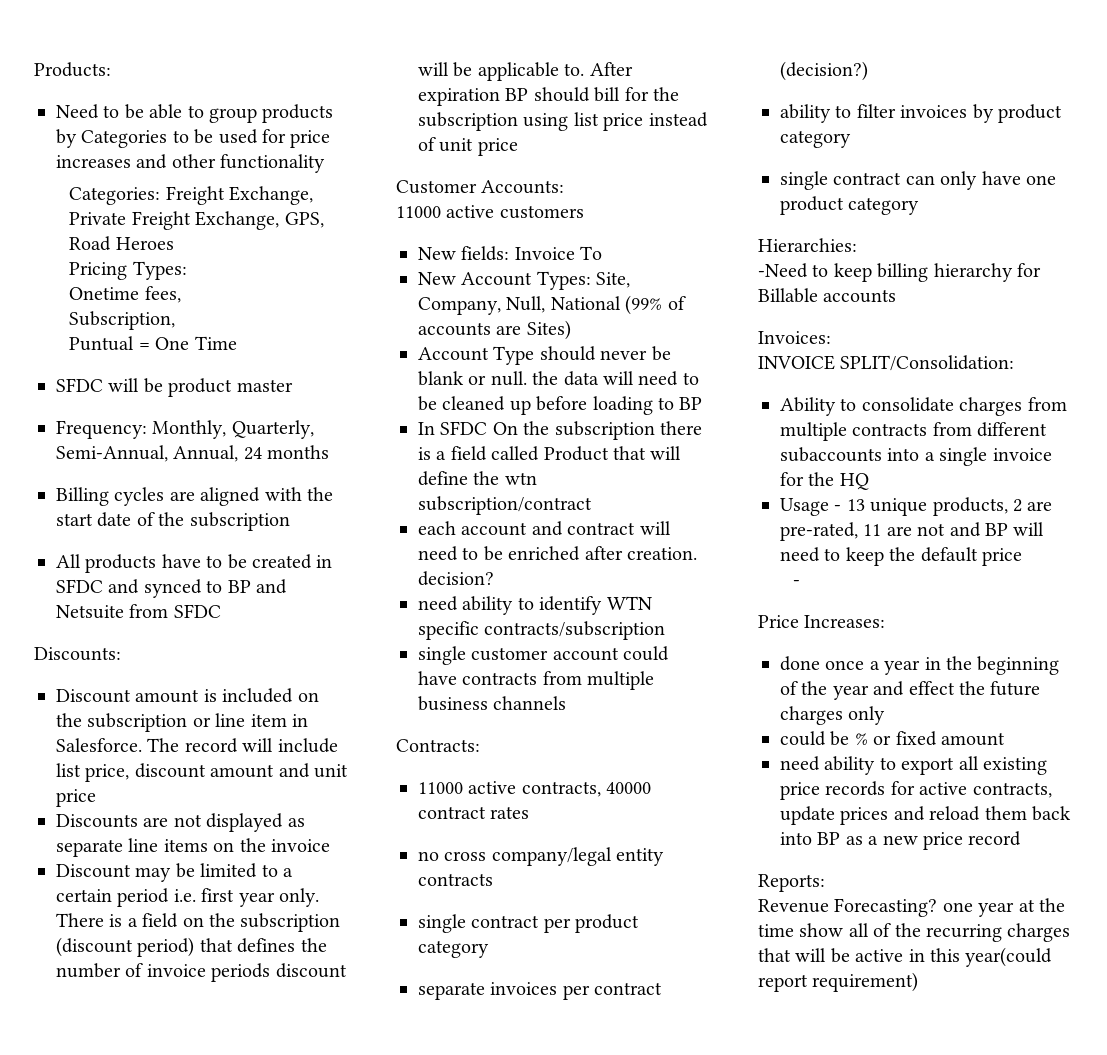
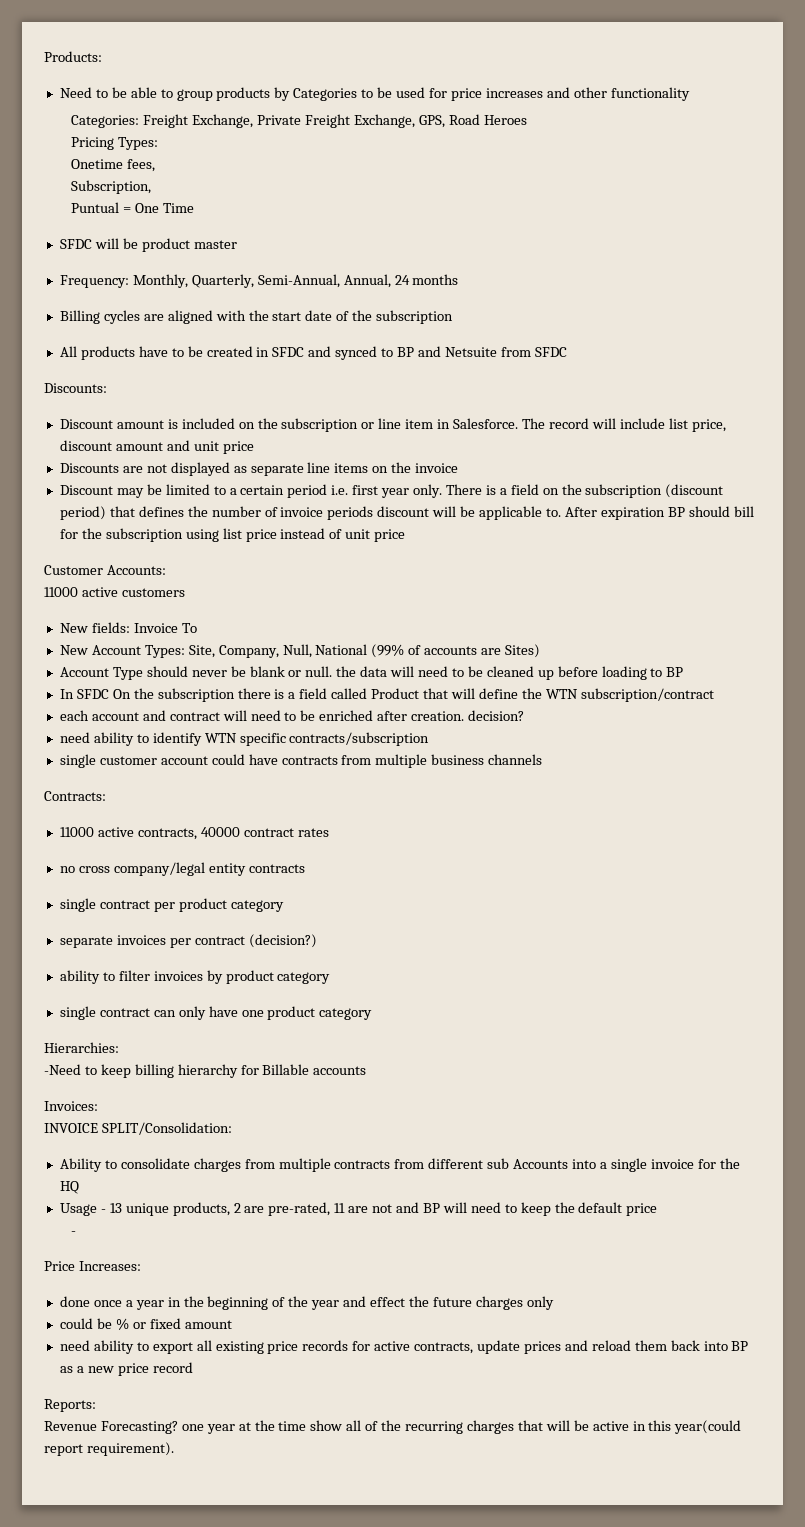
- In SFDC On the subscription there is a field called Product that will define the wtn subscription/contract
+ In SFDC On the subscription there is a field called Product that will define the WTN subscription/contract
- Ability to consolidate charges from multiple contracts from different subaccounts into a single invoice for the HQ
+ Ability to consolidate charges from multiple contracts from different sub Accounts into a single invoice for the HQ
- Revenue Forecasting? one year at the time show all of the recurring charges that will be active in this year(could report requirement)
+ Revenue Forecasting? one year at the time show all of the recurring charges that will be active in this year(could report requirement).

